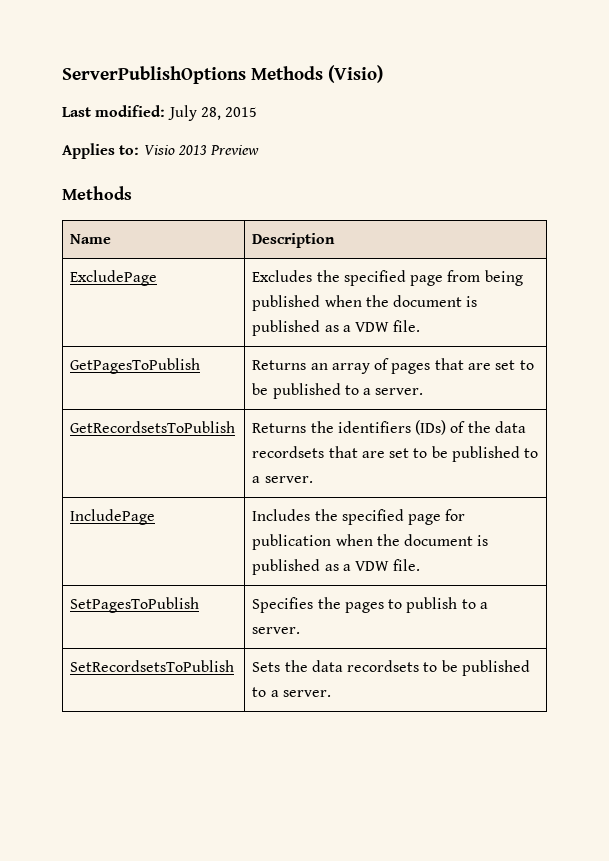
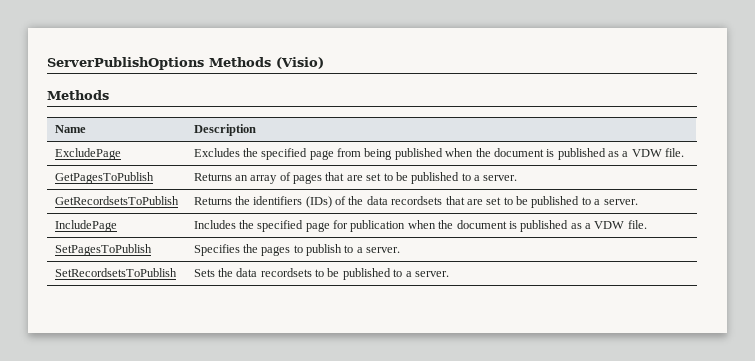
- Last modified: July 28, 2015
- Applies to: Visio 2013 Preview

